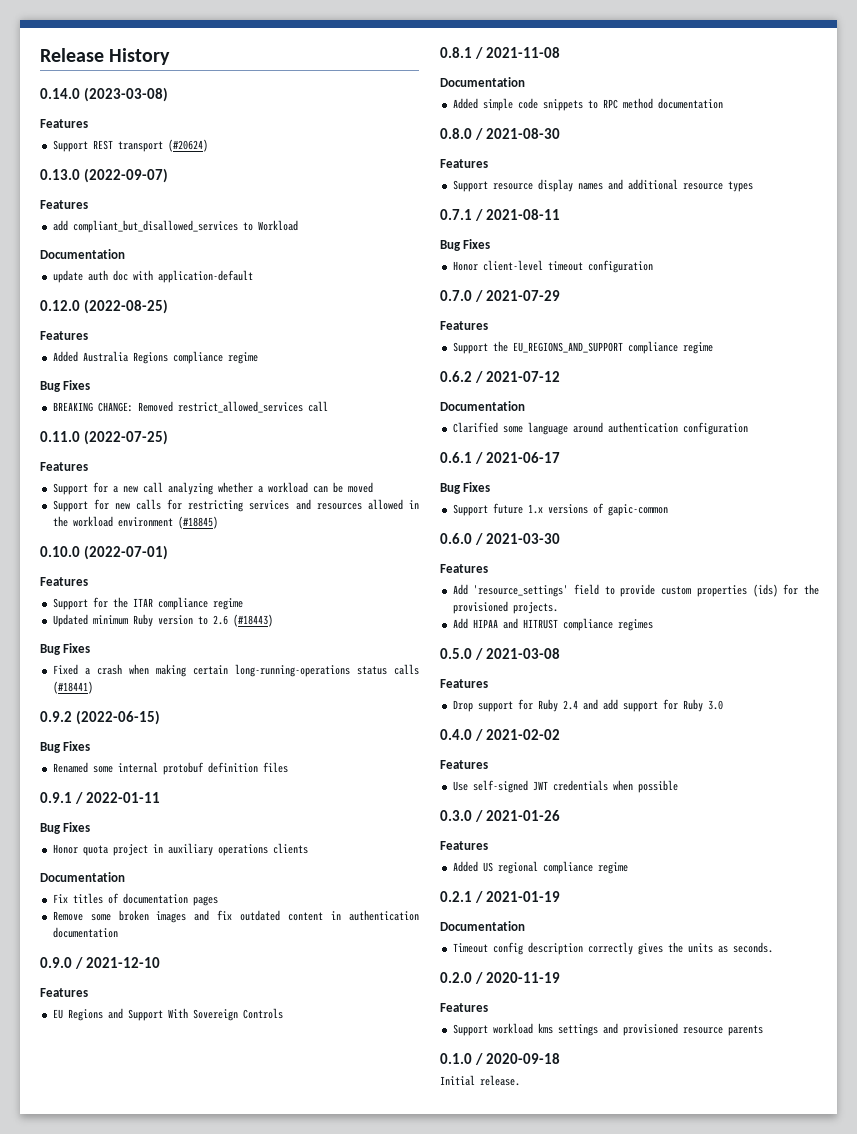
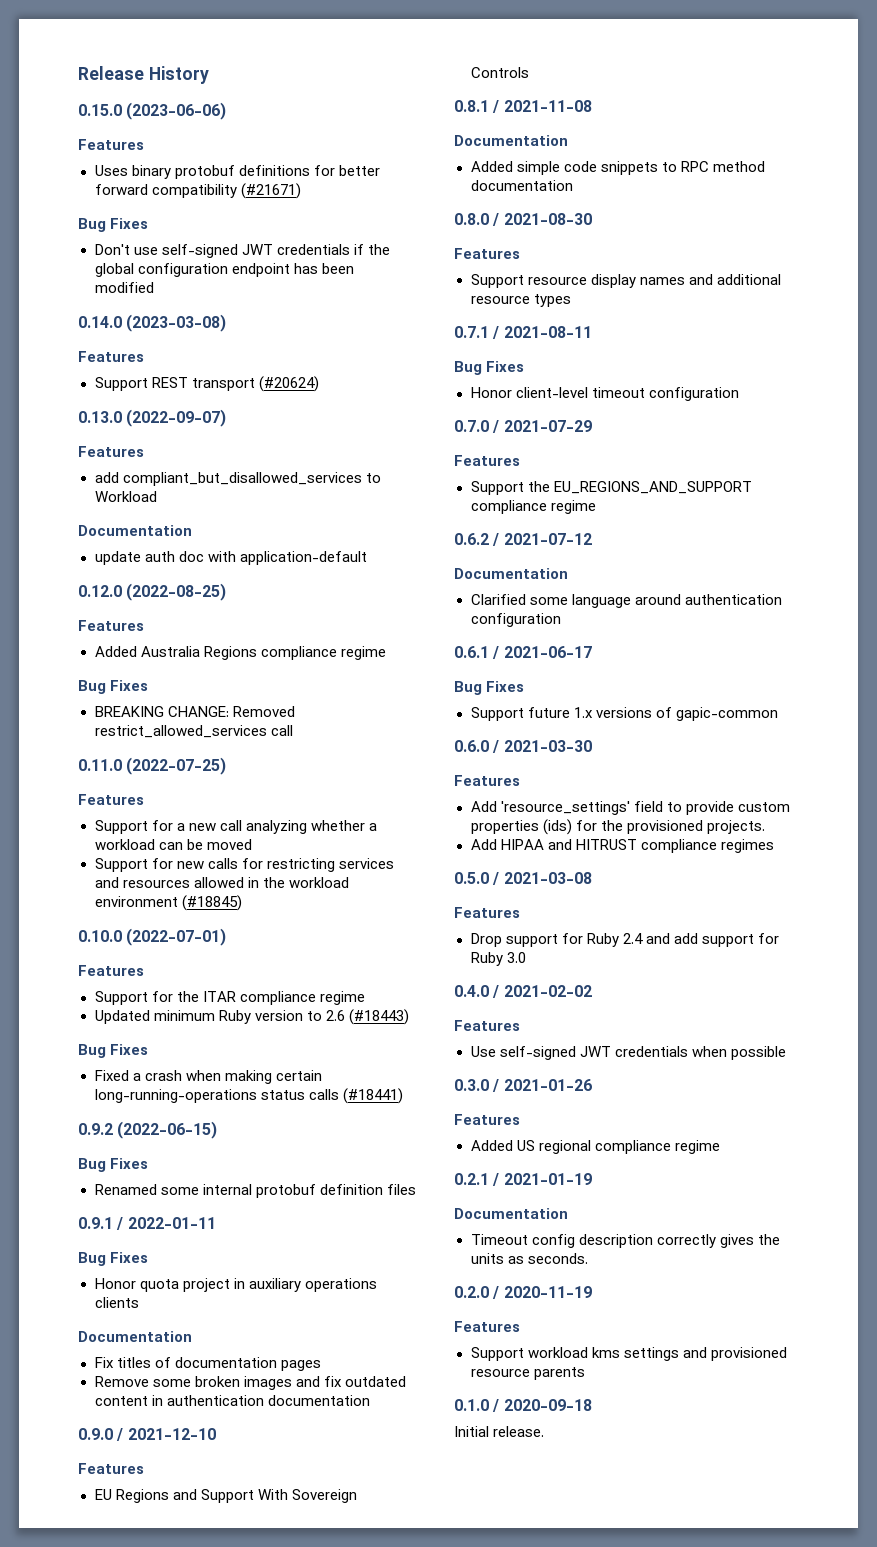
+ 0.15.0 (2023-06-06)
+ Features
+ Uses binary protobuf definitions for better forward compatibility (#21671)
+ Bug Fixes
+ Don't use self-signed JWT credentials if the global configuration endpoint has been modified

